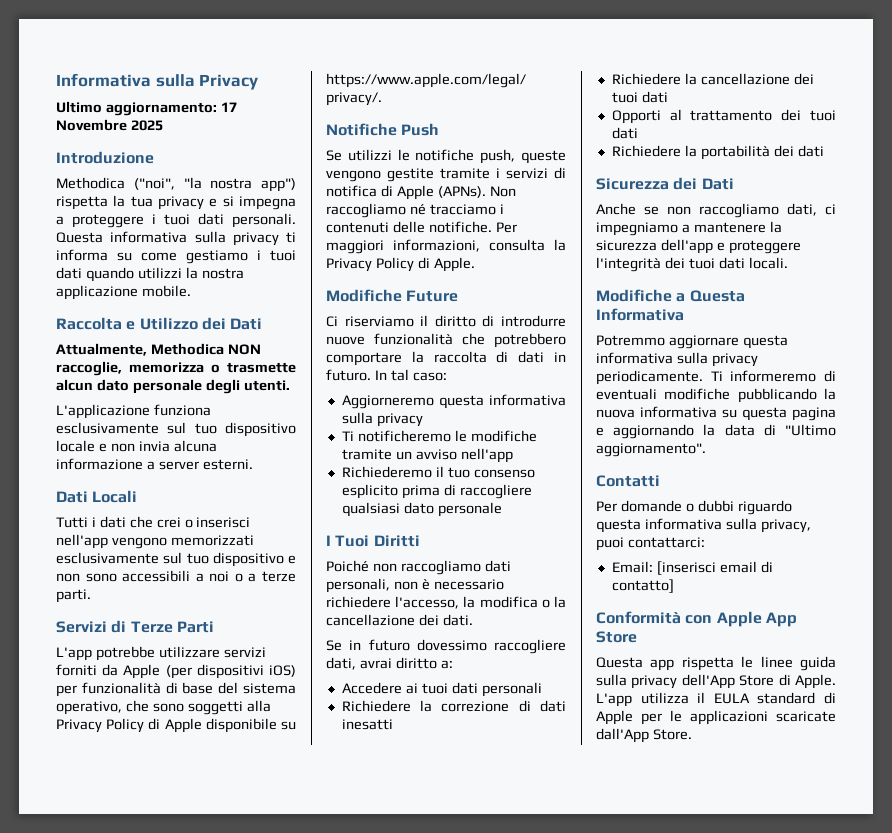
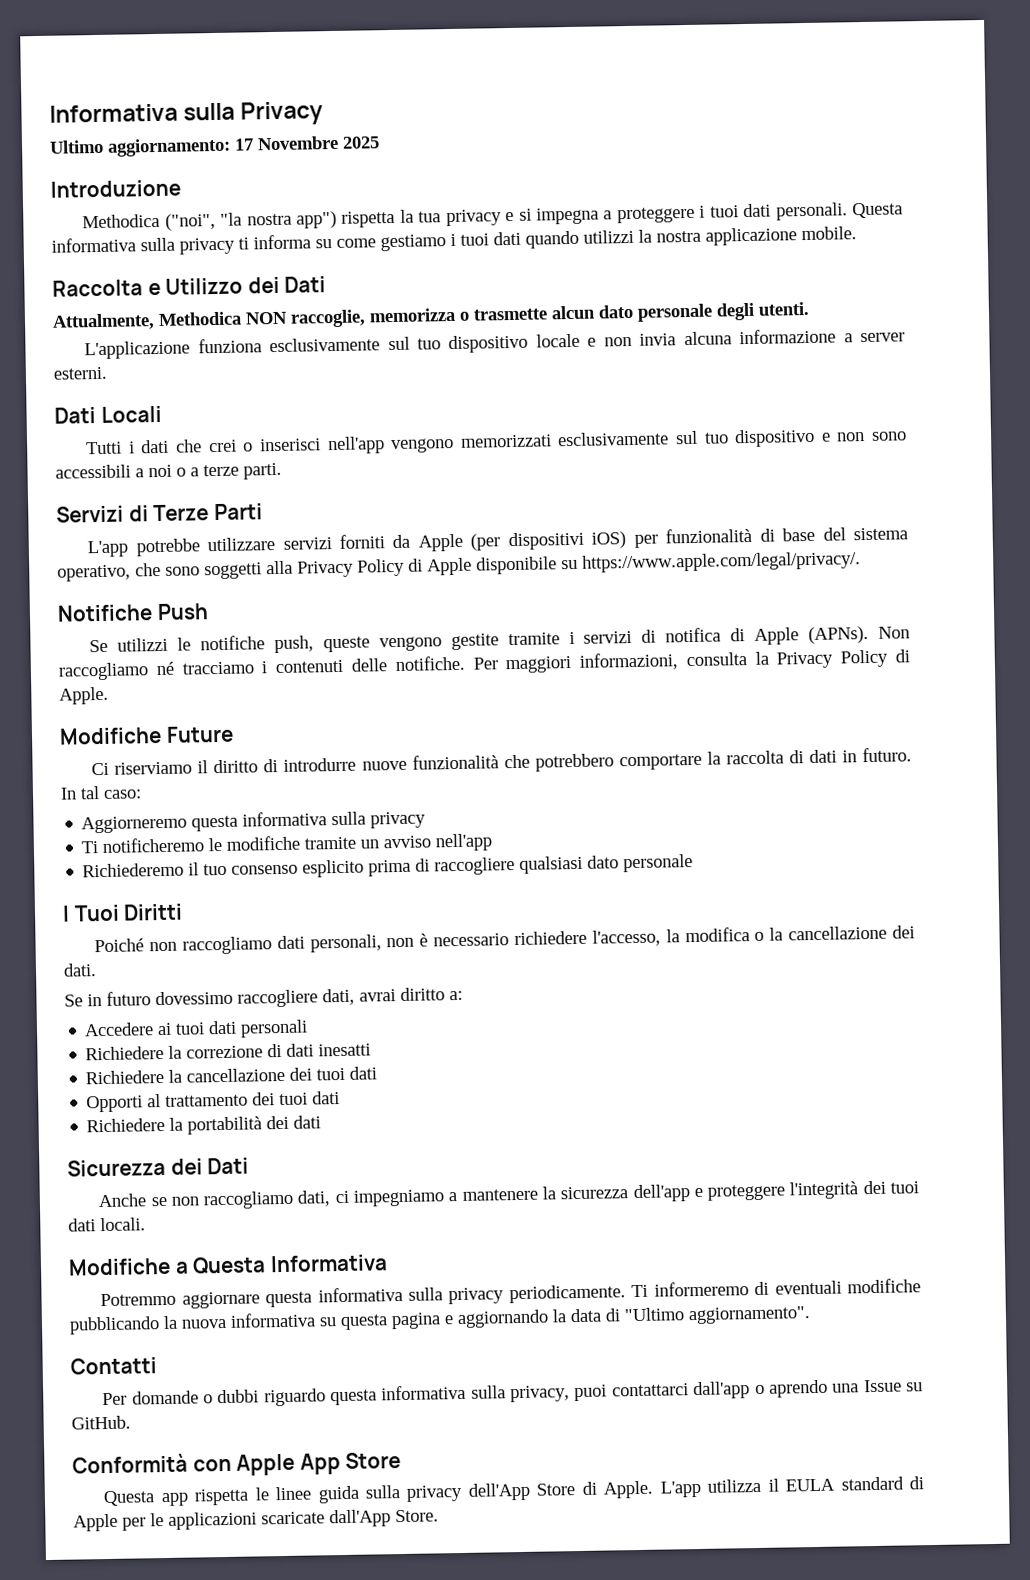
- Per domande o dubbi riguardo questa informativa sulla privacy, puoi contattarci:
- Email: [inserisci email di contatto]
+ Per domande o dubbi riguardo questa informativa sulla privacy, puoi contattarci dall'app o aprendo una Issue su GitHub.

